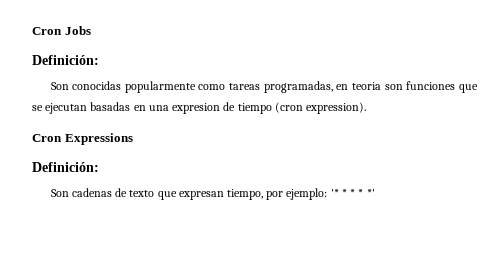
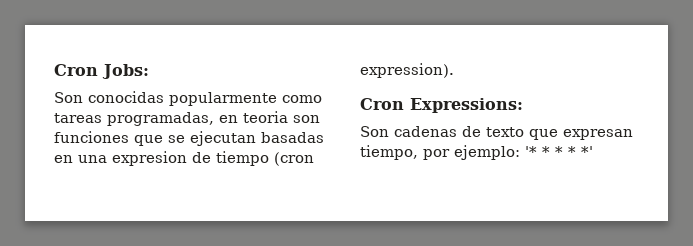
- Cron Jobs
- Definición:
+ Cron Jobs:
- Cron Expressions
- Definición:
+ Cron Expressions:

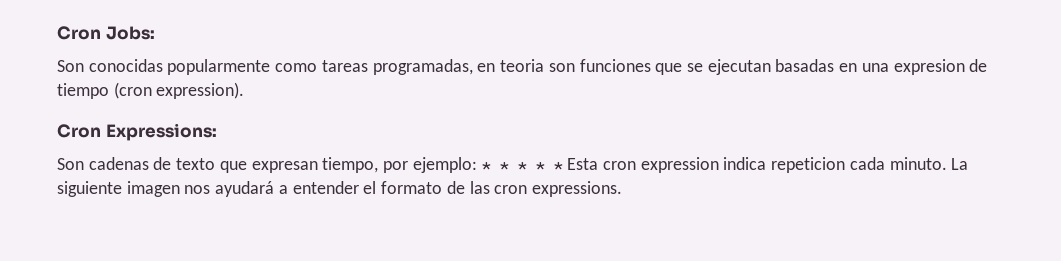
- Son cadenas de texto que expresan tiempo, por ejemplo: '* * * * *'
+ Son cadenas de texto que expresan tiempo, por ejemplo: * * * * * Esta cron expression indica repeticion cada minuto. La siguiente imagen nos ayudará a entender el formato de las cron expressions.

